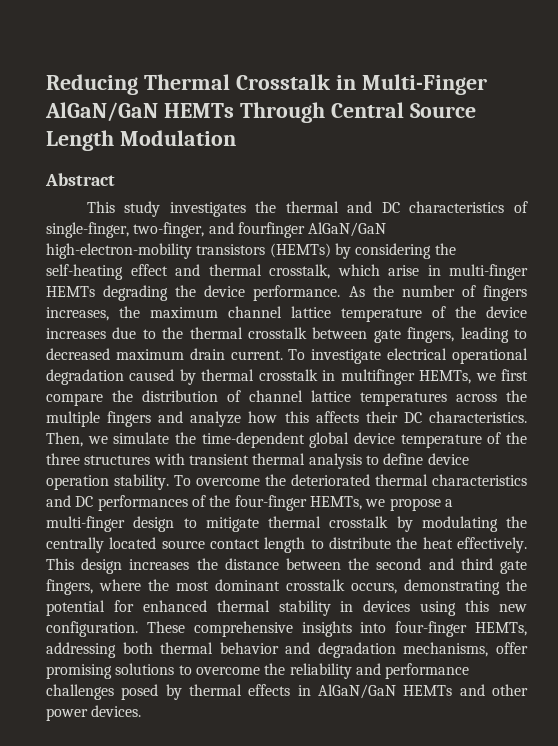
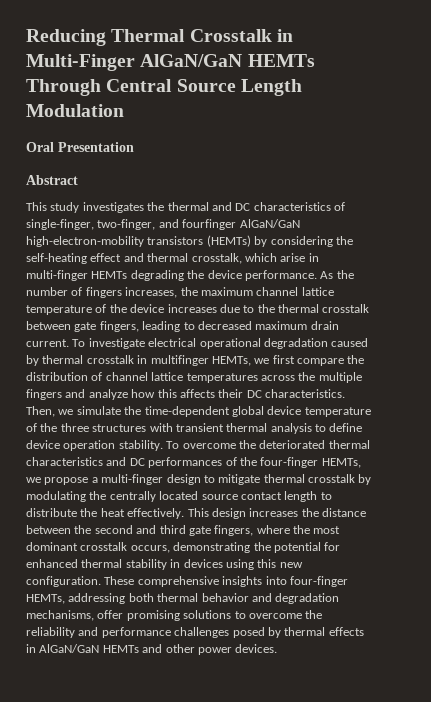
+ Oral Presentation

